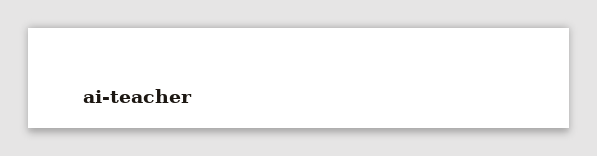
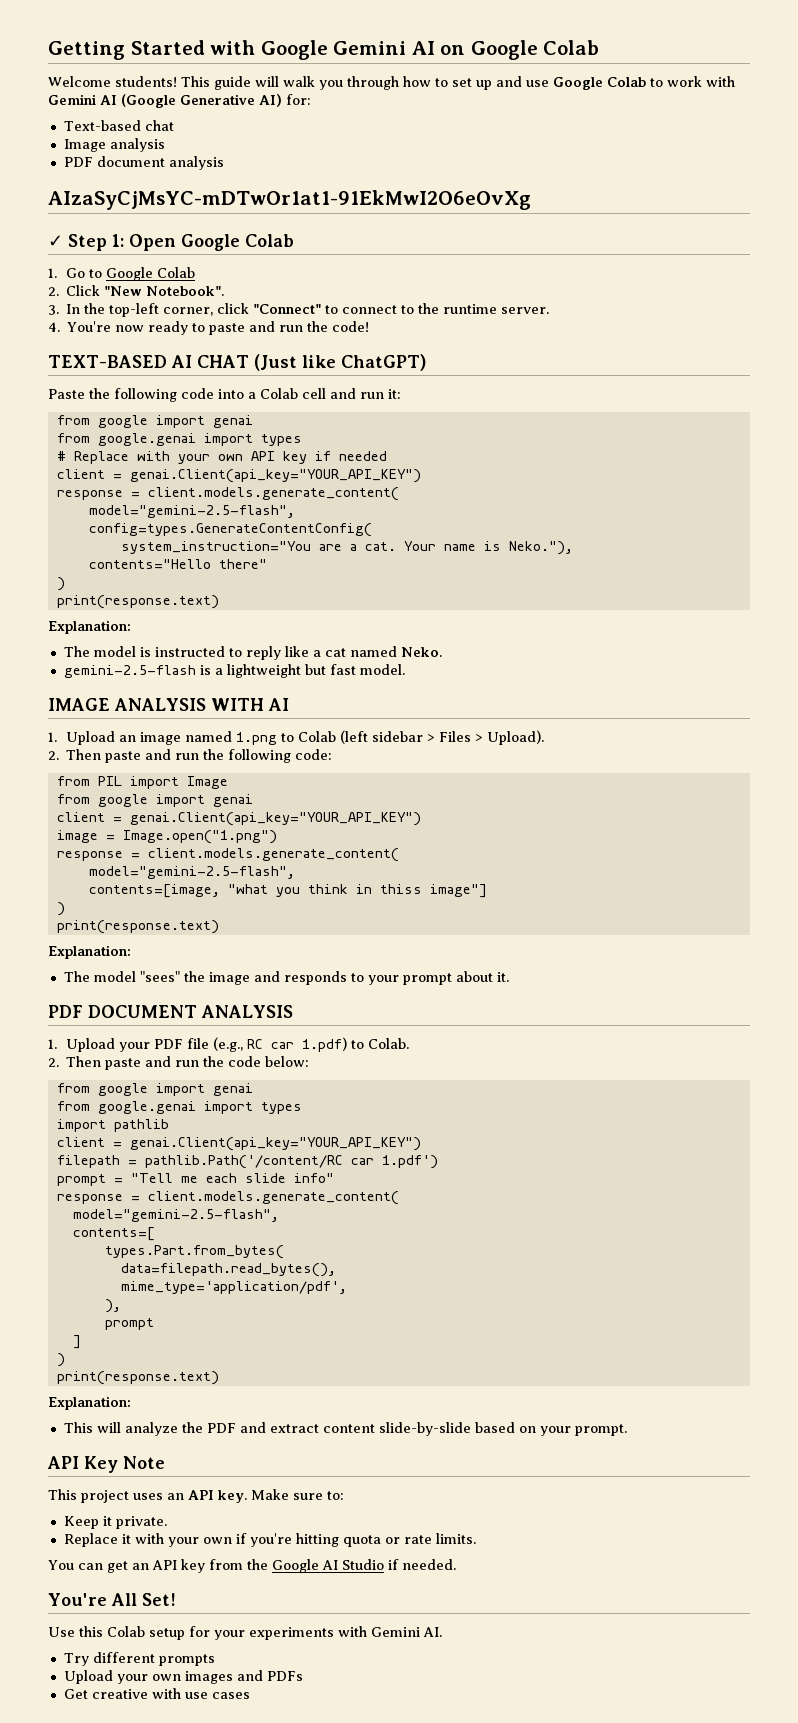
- ai-teacher
+ Getting Started with Google Gemini AI on Google Colab
+ Welcome students! This guide will walk you through how to set up and use Google Colab to work with Gemini AI (Google Generative AI) for:
+ Text-based chat
+ Image analysis
+ PDF document analysis
+ AIzaSyCjMsYC-mDTwOr1at1-91EkMwI2O6eOvXg
+ ✓ Step 1: Open Google Colab
+ 1. Go to Google Colab
+ 2. Click "New Notebook".
+ 3. In the top-left corner, click "Connect" to connect to the runtime server.
+ 4. You're now ready to paste and run the code!
+ TEXT-BASED AI CHAT (Just like ChatGPT)
+ Paste the following code into a Colab cell and run it:
+ from google import genai
+ from google.genai import types
+ # Replace with your own API key if needed
+ client = genai.Client(api_key="YOUR_API_KEY")
+ response = client.models.generate_content(
+ model="gemini-2.5-flash",
+ config=types.GenerateContentConfig(
+ system_instruction="You are a cat. Your name is Neko."),
+ contents="Hello there"
+ )
+ print(response.text)
+ Explanation:
+ The model is instructed to reply like a cat named Neko.
+ gemini-2.5-flash is a lightweight but fast model.
+ IMAGE ANALYSIS WITH AI
+ 1. Upload an image named 1.png to Colab (left sidebar > Files > Upload).
+ 2. Then paste and run the following code:
+ from PIL import Image
+ from google import genai
+ client = genai.Client(api_key="YOUR_API_KEY")
+ image = Image.open("1.png")
+ response = client.models.generate_content(
+ model="gemini-2.5-flash",
+ contents=[image, "what you think in thiss image"]
+ )
+ print(response.text)
+ Explanation:
+ The model "sees" the image and responds to your prompt about it.
+ PDF DOCUMENT ANALYSIS
+ 1. Upload your PDF file (e.g., RC car 1.pdf) to Colab.
+ 2. Then paste and run the code below:
+ from google import genai
+ from google.genai import types
+ import pathlib
+ client = genai.Client(api_key="YOUR_API_KEY")
+ filepath = pathlib.Path('/content/RC car 1.pdf')
+ prompt = "Tell me each slide info"
+ response = client.models.generate_content(
+ model="gemini-2.5-flash",
+ contents=[
+ types.Part.from_bytes(
+ data=filepath.read_bytes(),
+ mime_type='application/pdf',
+ ),
+ prompt
+ ]
+ )
+ print(response.text)
+ Explanation:
+ This will analyze the PDF and extract content slide-by-slide based on your prompt.
+ API Key Note
+ This project uses an API key. Make sure to:
+ Keep it private.
+ Replace it with your own if you're hitting quota or rate limits.
+ You can get an API key from the Google AI Studio if needed.
+ You're All Set!
+ Use this Colab setup for your experiments with Gemini AI.
+ Try different prompts
+ Upload your own images and PDFs
+ Get creative with use cases

